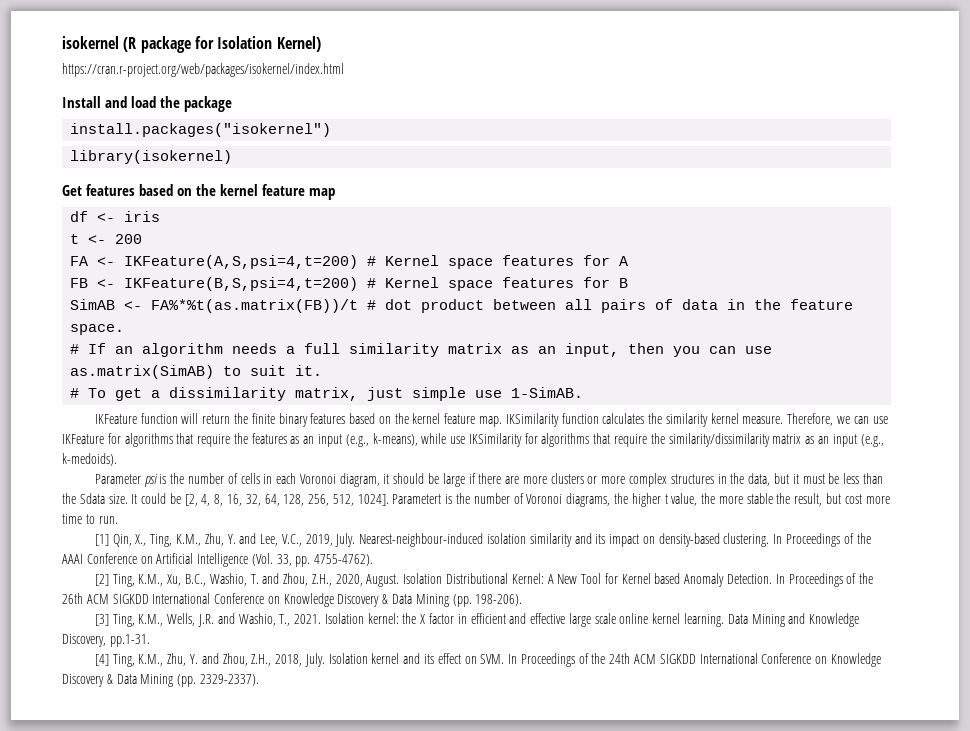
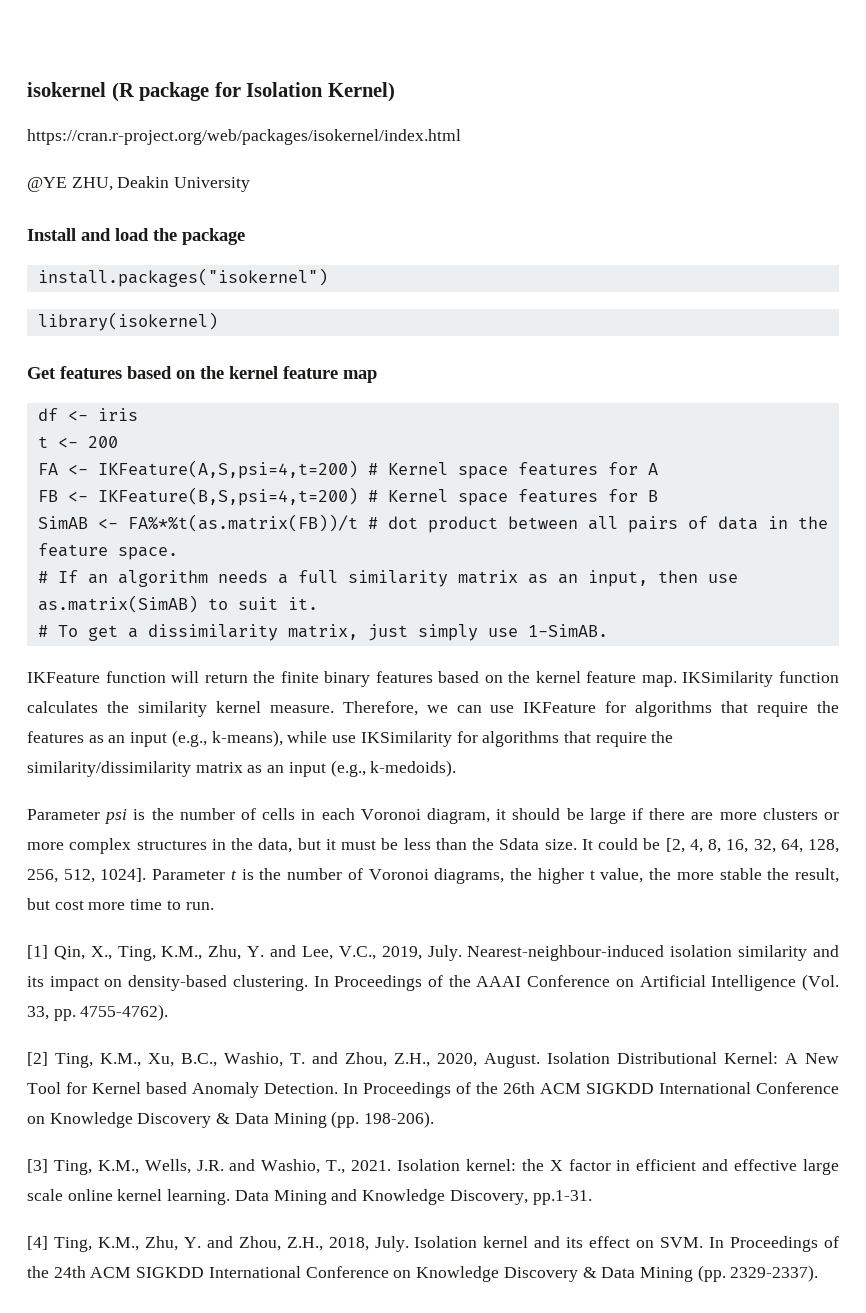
+ @YE ZHU, Deakin University
- # If an algorithm needs a full similarity matrix as an input, then you can use as.matrix(SimAB) to suit it.
+ # If an algorithm needs a full similarity matrix as an input, then use as.matrix(SimAB) to suit it.
- # To get a dissimilarity matrix, just simple use 1-SimAB.
+ # To get a dissimilarity matrix, just simply use 1-SimAB.
- Parametert is the number of Voronoi diagrams, the higher t value, the more stable the result, but cost more time to run.
+ Parameter t is the number of Voronoi diagrams, the higher t value, the more stable the result, but cost more time to run.

